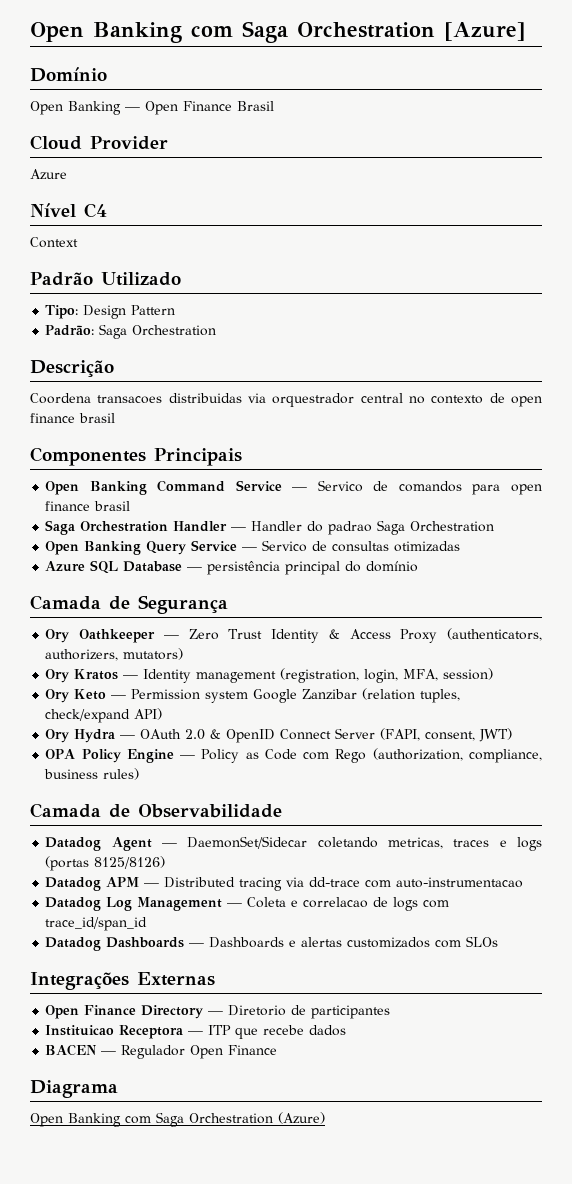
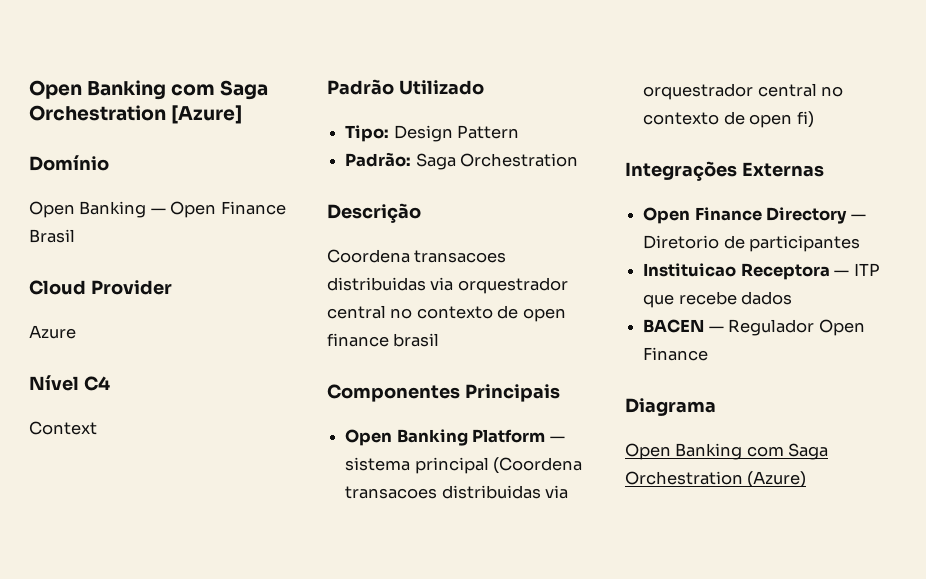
- Open Banking Command Service — Servico de comandos para open finance brasil
- Saga Orchestration Handler — Handler do padrao Saga Orchestration
- Open Banking Query Service — Servico de consultas otimizadas
- Azure SQL Database — persistência principal do domínio
- Camada de Segurança
- Ory Oathkeeper — Zero Trust Identity & Access Proxy (authenticators, authorizers, mutators)
- Ory Kratos — Identity management (registration, login, MFA, session)
- Ory Keto — Permission system Google Zanzibar (relation tuples, check/expand API)
- Ory Hydra — OAuth 2.0 & OpenID Connect Server (FAPI, consent, JWT)
- OPA Policy Engine — Policy as Code com Rego (authorization, compliance, business rules)
- Camada de Observabilidade
- Datadog Agent — DaemonSet/Sidecar coletando metricas, traces e logs (portas 8125/8126)
- Datadog APM — Distributed tracing via dd-trace com auto-instrumentacao
- Datadog Log Management — Coleta e correlacao de logs com trace_id/span_id
- Datadog Dashboards — Dashboards e alertas customizados com SLOs
+ Open Banking Platform — sistema principal (Coordena transacoes distribuidas via orquestrador central no contexto de open fi)

